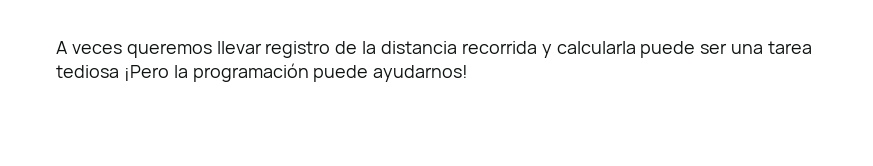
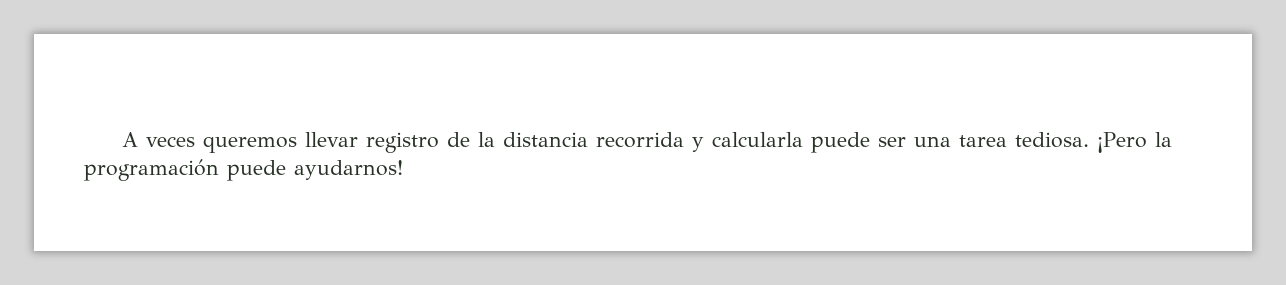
- A veces queremos llevar registro de la distancia recorrida y calcularla puede ser una tarea tediosa ¡Pero la programación puede ayudarnos!
+ A veces queremos llevar registro de la distancia recorrida y calcularla puede ser una tarea tediosa. ¡Pero la programación puede ayudarnos!

